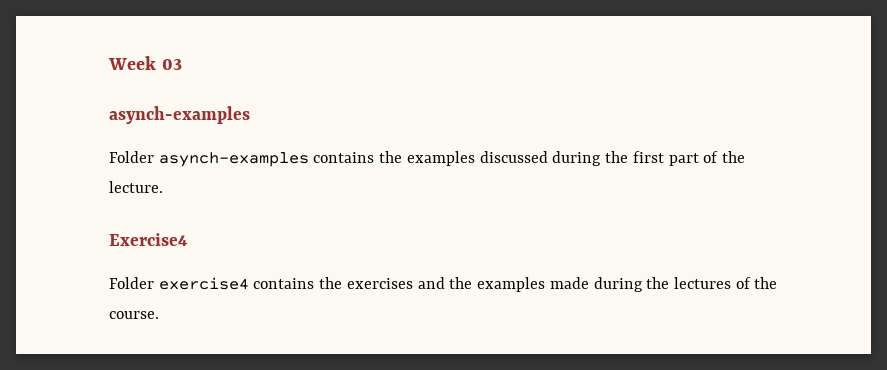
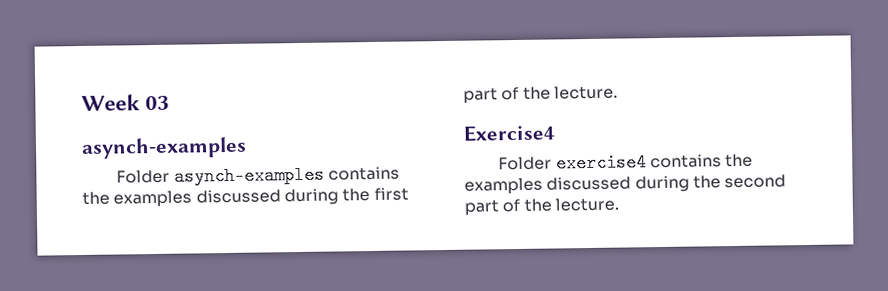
- Folder exercise4 contains the exercises and the examples made during the lectures of the course.
+ Folder exercise4 contains the examples discussed during the second part of the lecture.

